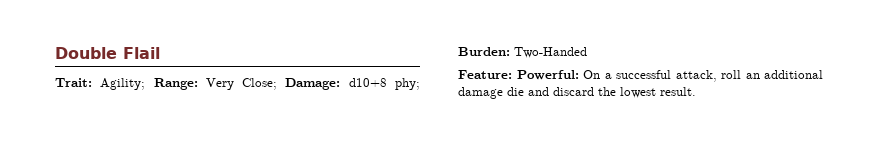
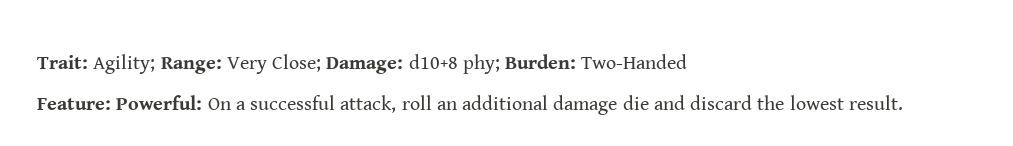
- Double Flail

